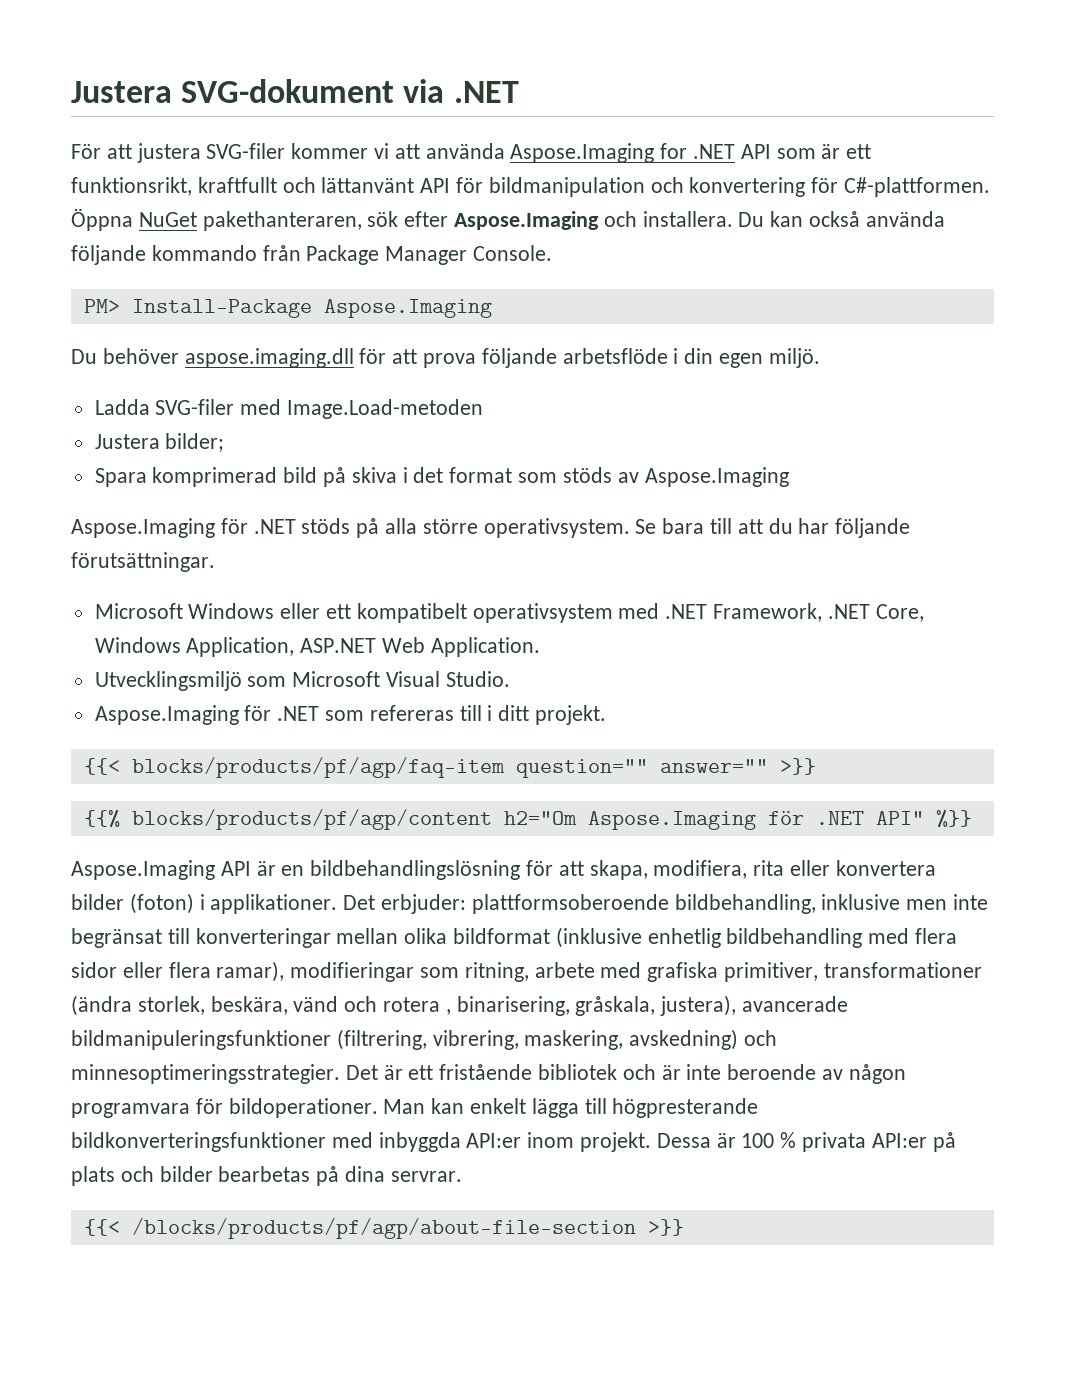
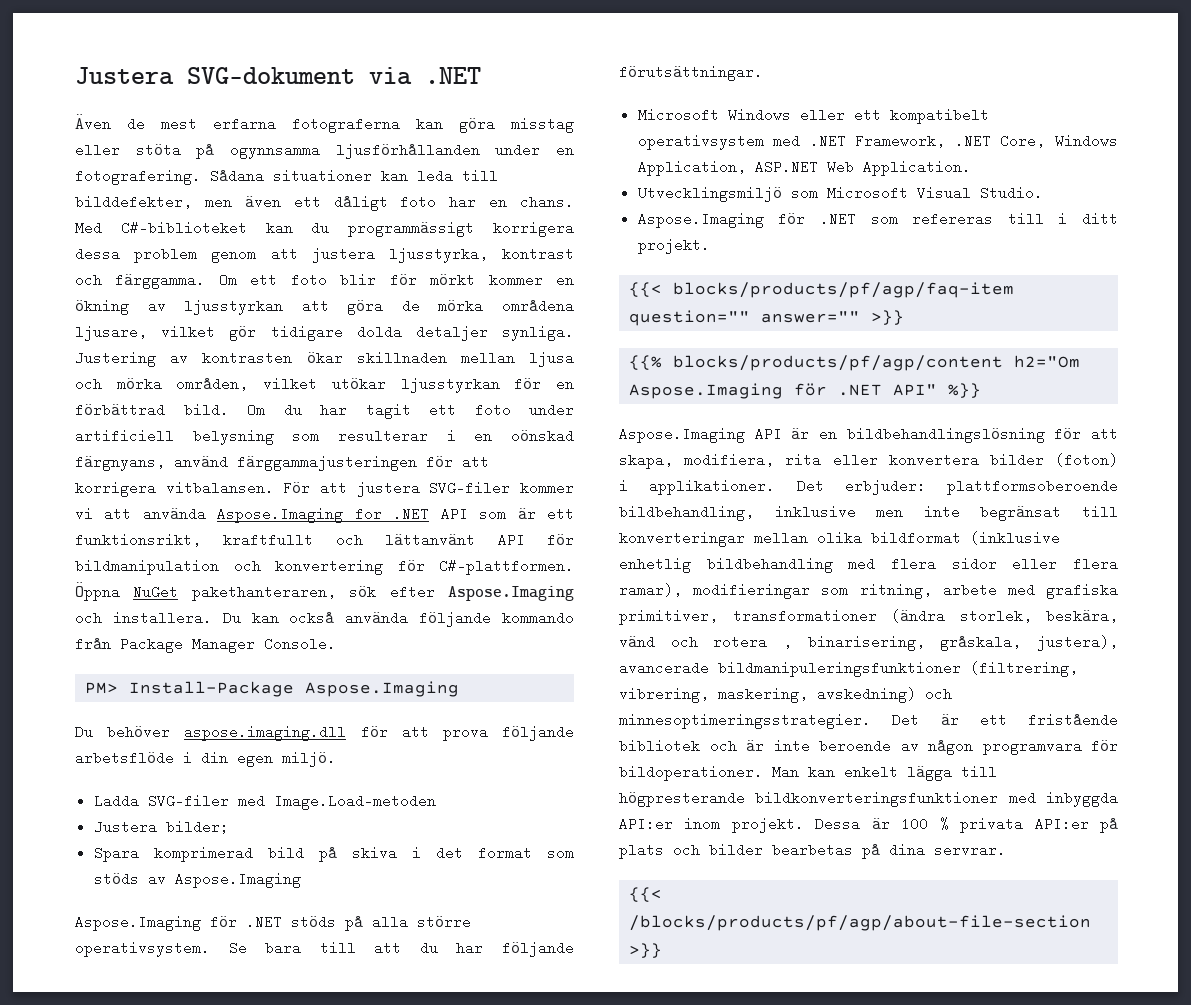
+ Även de mest erfarna fotograferna kan göra misstag eller stöta på ogynnsamma ljusförhållanden under en fotografering. Sådana situationer kan leda till bilddefekter, men även ett dåligt foto har en chans. Med C#-biblioteket kan du programmässigt korrigera dessa problem genom att justera ljusstyrka, kontrast och färggamma. Om ett foto blir för mörkt kommer en ökning av ljusstyrkan att göra de mörka områdena ljusare, vilket gör tidigare dolda detaljer synliga. Justering av kontrasten ökar skillnaden mellan ljusa och mörka områden, vilket utökar ljusstyrkan för en förbättrad bild. Om du har tagit ett foto under artificiell belysning som resulterar i en oönskad färgnyans, använd färggammajusteringen för att korrigera vitbalansen.

